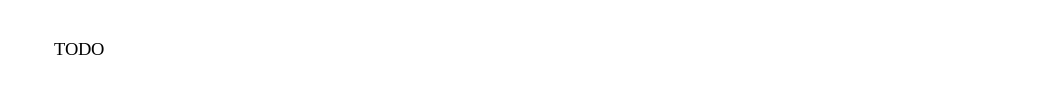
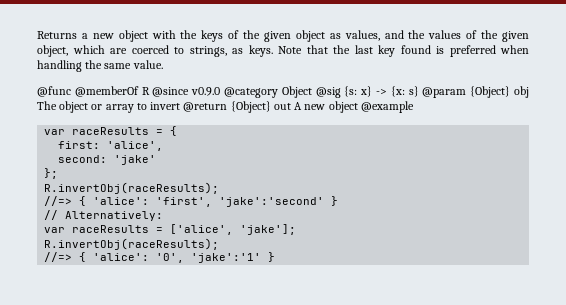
- TODO
+ Returns a new object with the keys of the given object as values, and the values of the given object, which are coerced to strings, as keys. Note that the last key found is preferred when handling the same value.
+ @func @memberOf R @since v0.9.0 @category Object @sig {s: x} -> {x: s} @param {Object} obj The object or array to invert @return {Object} out A new object @example
+ var raceResults = {
+ first: 'alice',
+ second: 'jake'
+ };
+ R.invertObj(raceResults);
+ //=> { 'alice': 'first', 'jake':'second' }
+ // Alternatively:
+ var raceResults = ['alice', 'jake'];
+ R.invertObj(raceResults);
+ //=> { 'alice': '0', 'jake':'1' }

